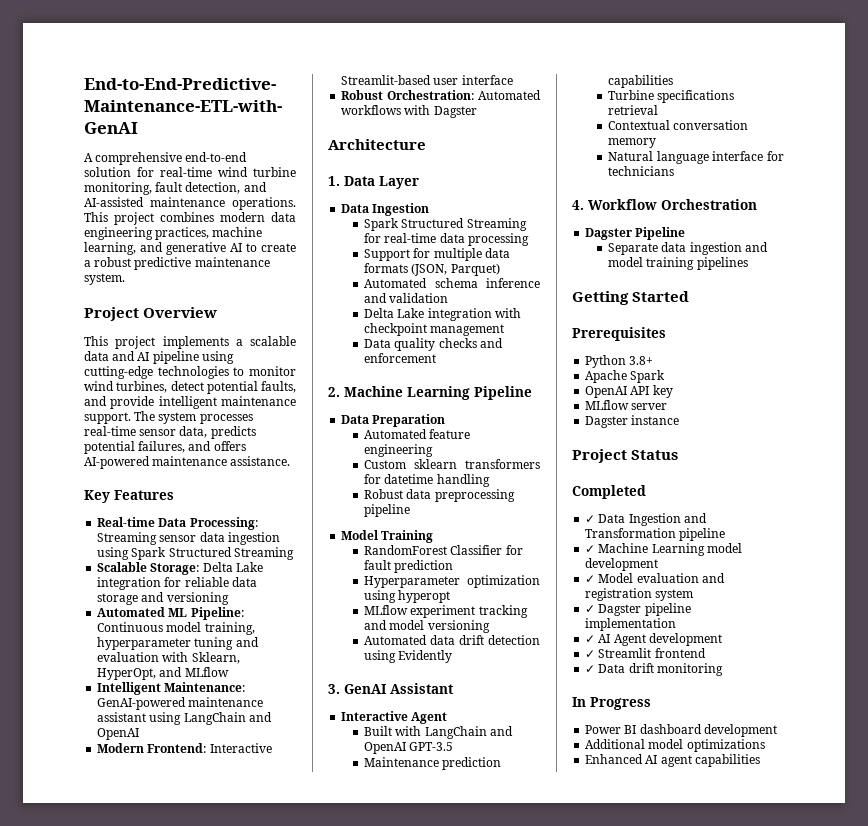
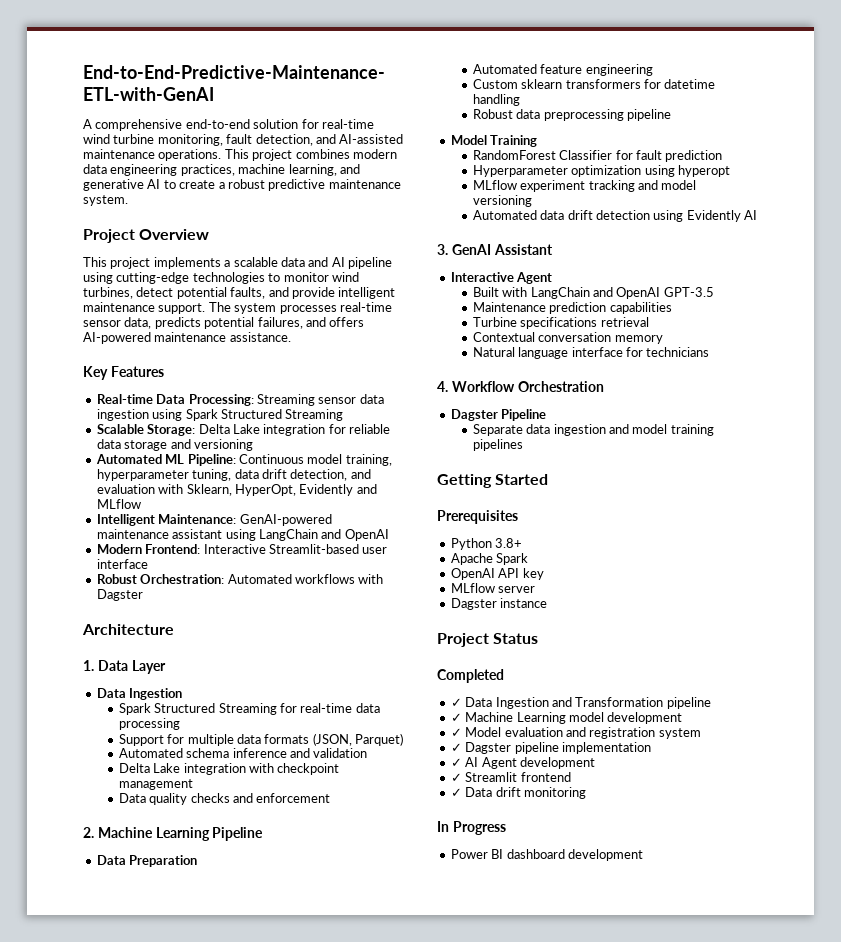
- Automated ML Pipeline: Continuous model training, hyperparameter tuning and evaluation with Sklearn, HyperOpt, and MLflow
+ Automated ML Pipeline: Continuous model training, hyperparameter tuning, data drift detection, and evaluation with Sklearn, HyperOpt, Evidently and MLflow
- Automated data drift detection using Evidently
+ Automated data drift detection using Evidently AI
- Additional model optimizations
- Enhanced AI agent capabilities

